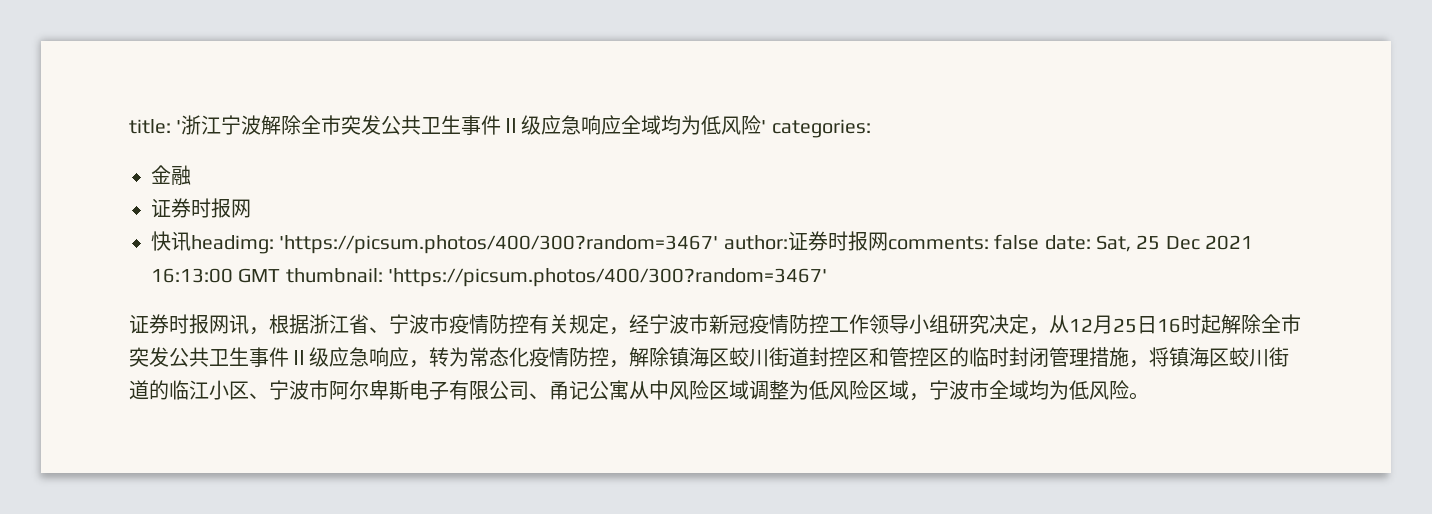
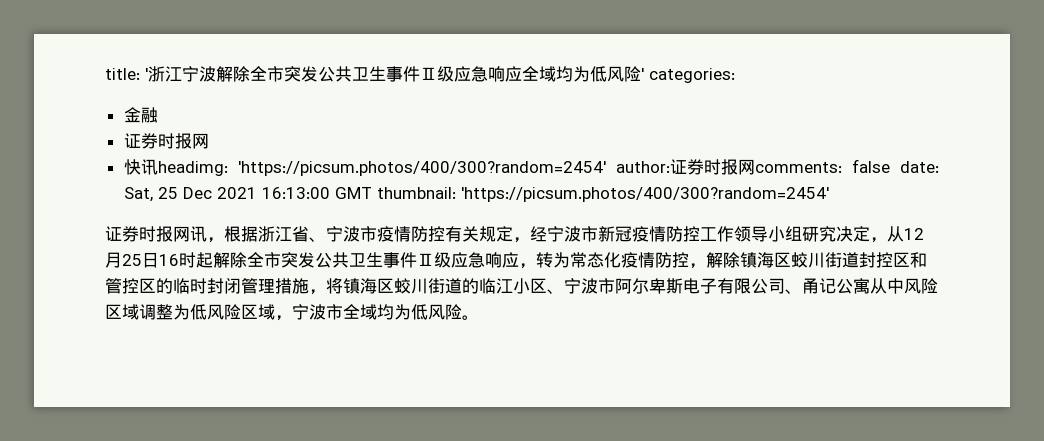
- 快讯headimg: 'https://picsum.photos/400/300?random=3467' author:证券时报网comments: false date: Sat, 25 Dec 2021 16:13:00 GMT thumbnail: 'https://picsum.photos/400/300?random=3467'
+ 快讯headimg: 'https://picsum.photos/400/300?random=2454' author:证券时报网comments: false date: Sat, 25 Dec 2021 16:13:00 GMT thumbnail: 'https://picsum.photos/400/300?random=2454'

